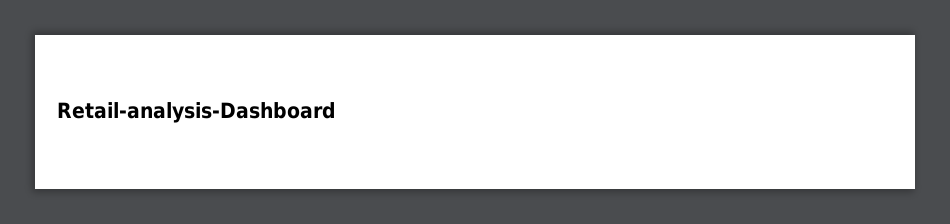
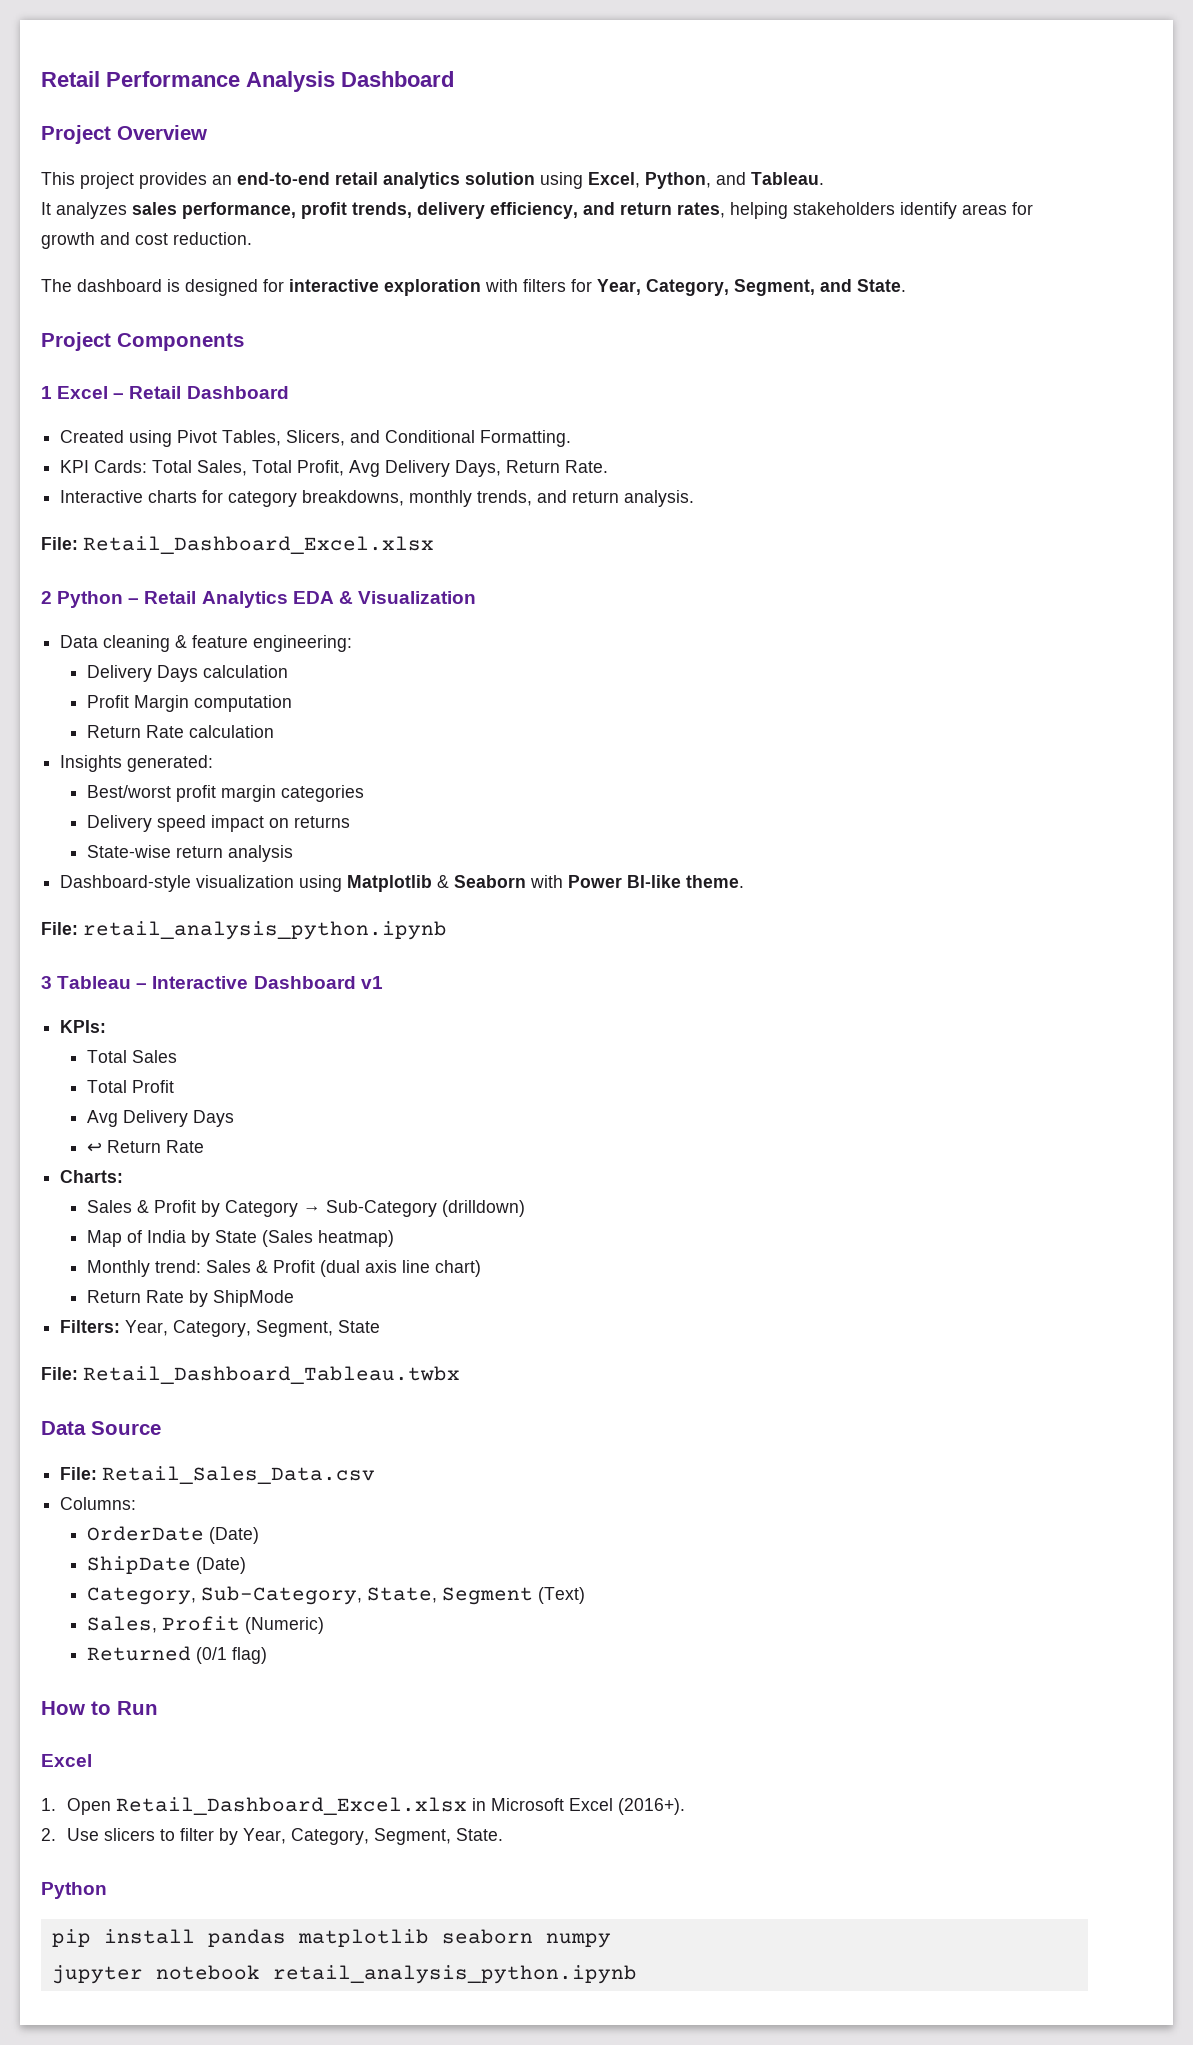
- Retail-analysis-Dashboard
+ Retail Performance Analysis Dashboard
+ Project Overview
+ This project provides an end-to-end retail analytics solution using Excel, Python, and Tableau.
+ It analyzes sales performance, profit trends, delivery efficiency, and return rates, helping stakeholders identify areas for growth and cost reduction.
+ The dashboard is designed for interactive exploration with filters for Year, Category, Segment, and State.
+ Project Components
+ 1 Excel – Retail Dashboard
+ Created using Pivot Tables, Slicers, and Conditional Formatting.
+ KPI Cards: Total Sales, Total Profit, Avg Delivery Days, Return Rate.
+ Interactive charts for category breakdowns, monthly trends, and return analysis.
+ File: Retail_Dashboard_Excel.xlsx
+ 2 Python – Retail Analytics EDA & Visualization
+ Data cleaning & feature engineering:
+ Delivery Days calculation
+ Profit Margin computation
+ Return Rate calculation
+ Insights generated:
+ Best/worst profit margin categories
+ Delivery speed impact on returns
+ State-wise return analysis
+ Dashboard-style visualization using Matplotlib & Seaborn with Power BI-like theme.
+ File: retail_analysis_python.ipynb
+ 3 Tableau – Interactive Dashboard v1
+ KPIs:
+ Total Sales
+ Total Profit
+ Avg Delivery Days
+ ↩ Return Rate
+ Charts:
+ Sales & Profit by Category → Sub-Category (drilldown)
+ Map of India by State (Sales heatmap)
+ Monthly trend: Sales & Profit (dual axis line chart)
+ Return Rate by ShipMode
+ Filters: Year, Category, Segment, State
+ File: Retail_Dashboard_Tableau.twbx
+ Data Source
+ File: Retail_Sales_Data.csv
+ Columns:
+ OrderDate (Date)
+ ShipDate (Date)
+ Category, Sub-Category, State, Segment (Text)
+ Sales, Profit (Numeric)
+ Returned (0/1 flag)
+ How to Run
+ Excel
+ 1. Open Retail_Dashboard_Excel.xlsx in Microsoft Excel (2016+).
+ 2. Use slicers to filter by Year, Category, Segment, State.
+ Python
+ pip install pandas matplotlib seaborn numpy
+ jupyter notebook retail_analysis_python.ipynb

